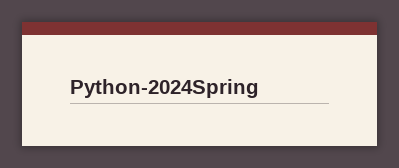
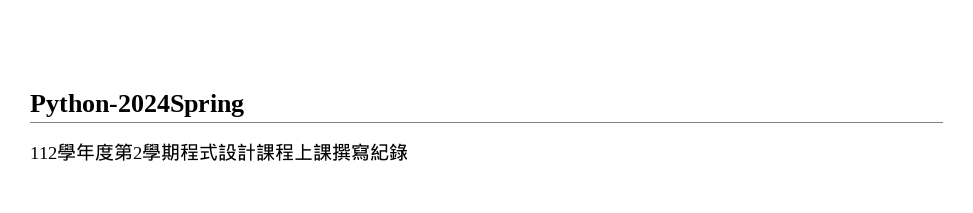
+ 112學年度第2學期程式設計課程上課撰寫紀錄

